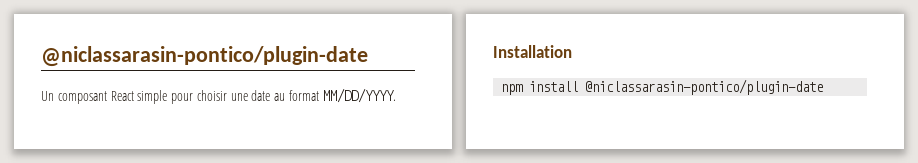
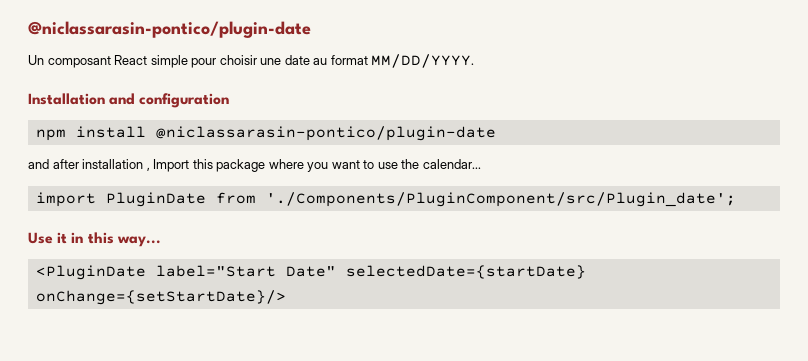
- Installation
+ Installation and configuration
+ and after installation , Import this package where you want to use the calendar...
+ import PluginDate from './Components/PluginComponent/src/Plugin_date';
+ Use it in this way...
+ <PluginDate label="Start Date" selectedDate={startDate} onChange={setStartDate}/>

